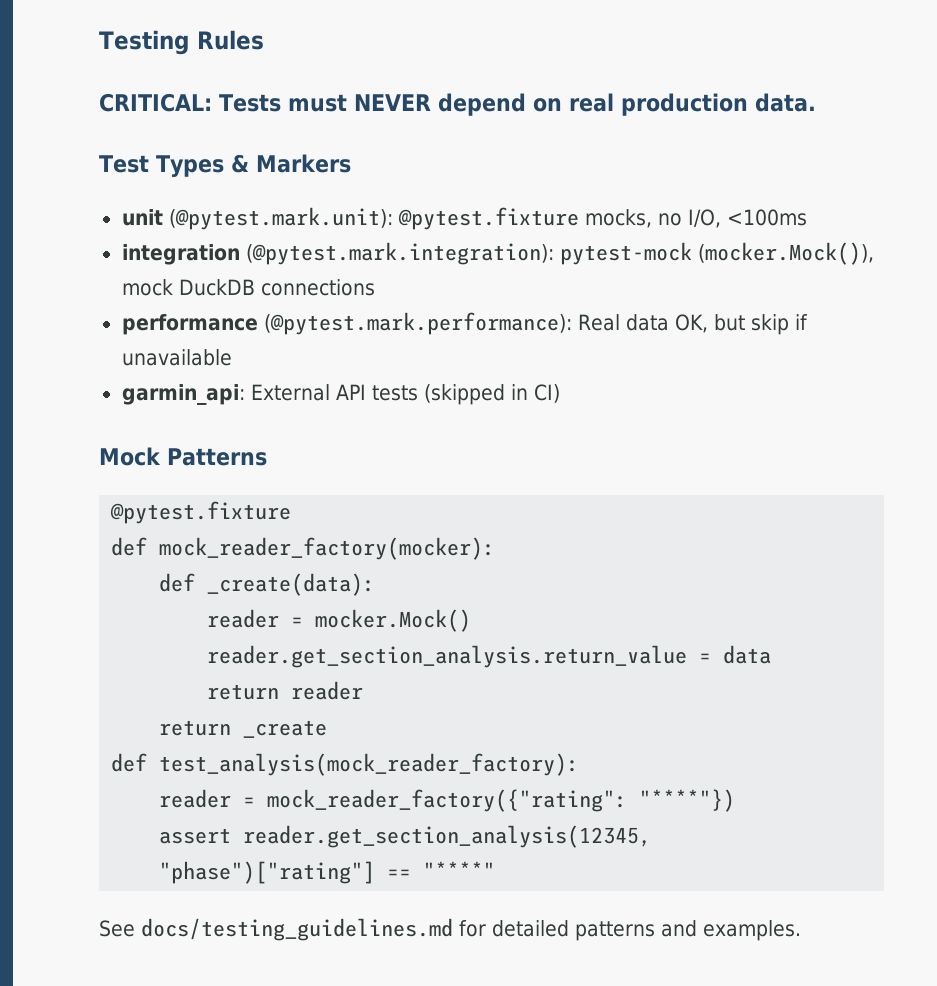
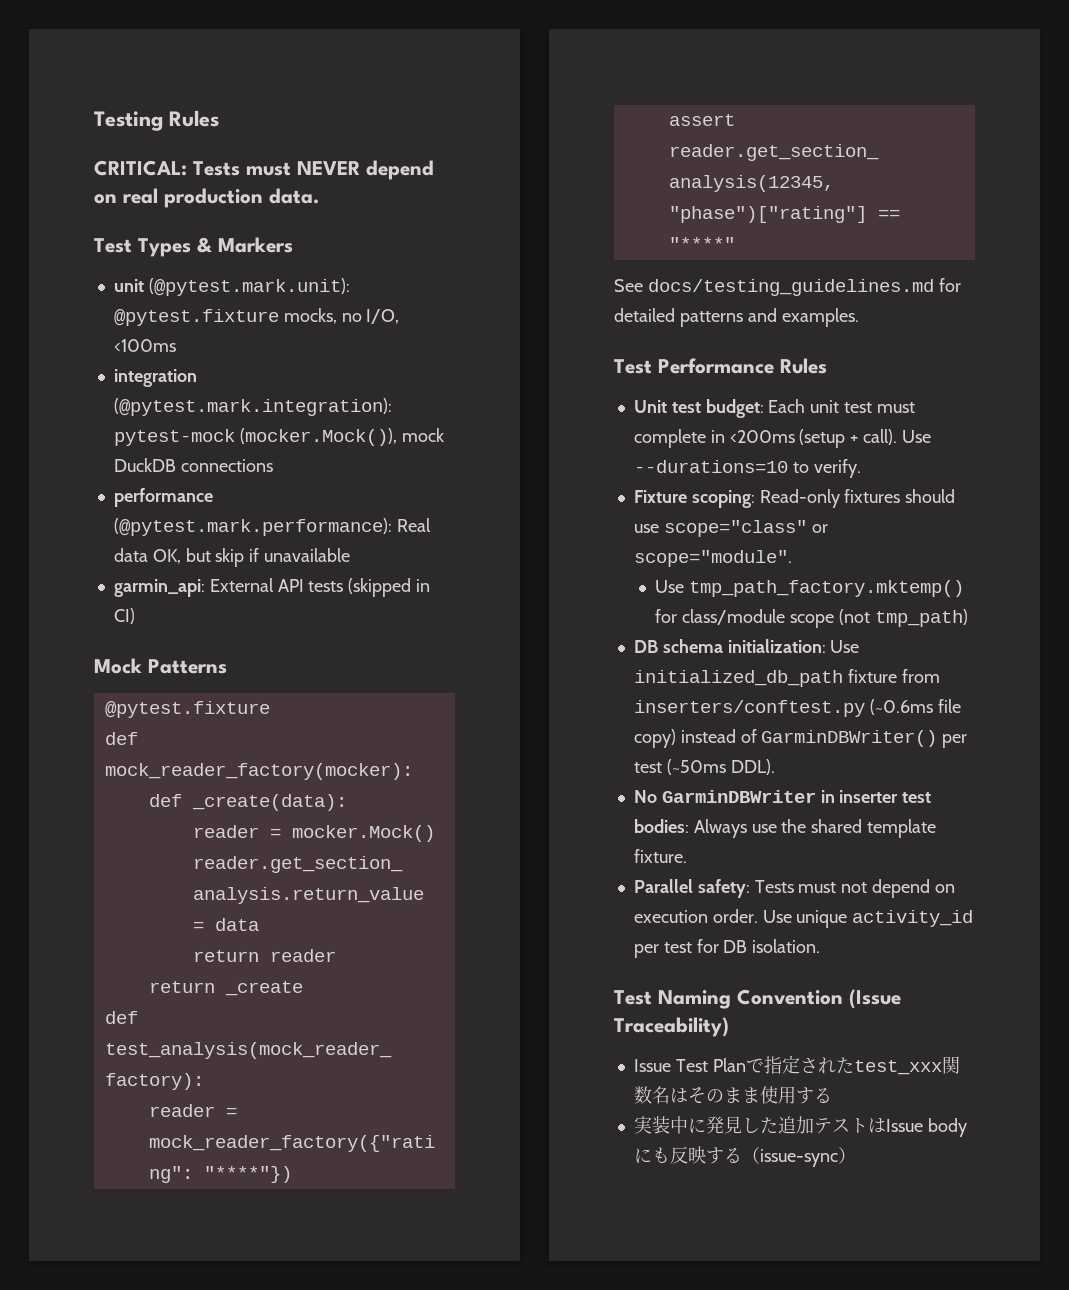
+ Test Performance Rules
+ Unit test budget: Each unit test must complete in <200ms (setup + call). Use --durations=10 to verify.
+ Fixture scoping: Read-only fixtures should use scope="class" or scope="module".
+ Use tmp_path_factory.mktemp() for class/module scope (not tmp_path)
+ DB schema initialization: Use initialized_db_path fixture from inserters/conftest.py (~0.6ms file copy) instead of GarminDBWriter() per test (~50ms DDL).
+ No GarminDBWriter in inserter test bodies: Always use the shared template fixture.
+ Parallel safety: Tests must not depend on execution order. Use unique activity_id per test for DB isolation.
+ Test Naming Convention (Issue Traceability)
+ Issue Test Planで指定されたtest_xxx関数名はそのまま使用する
+ 実装中に発見した追加テストはIssue bodyにも反映する（issue-sync）

